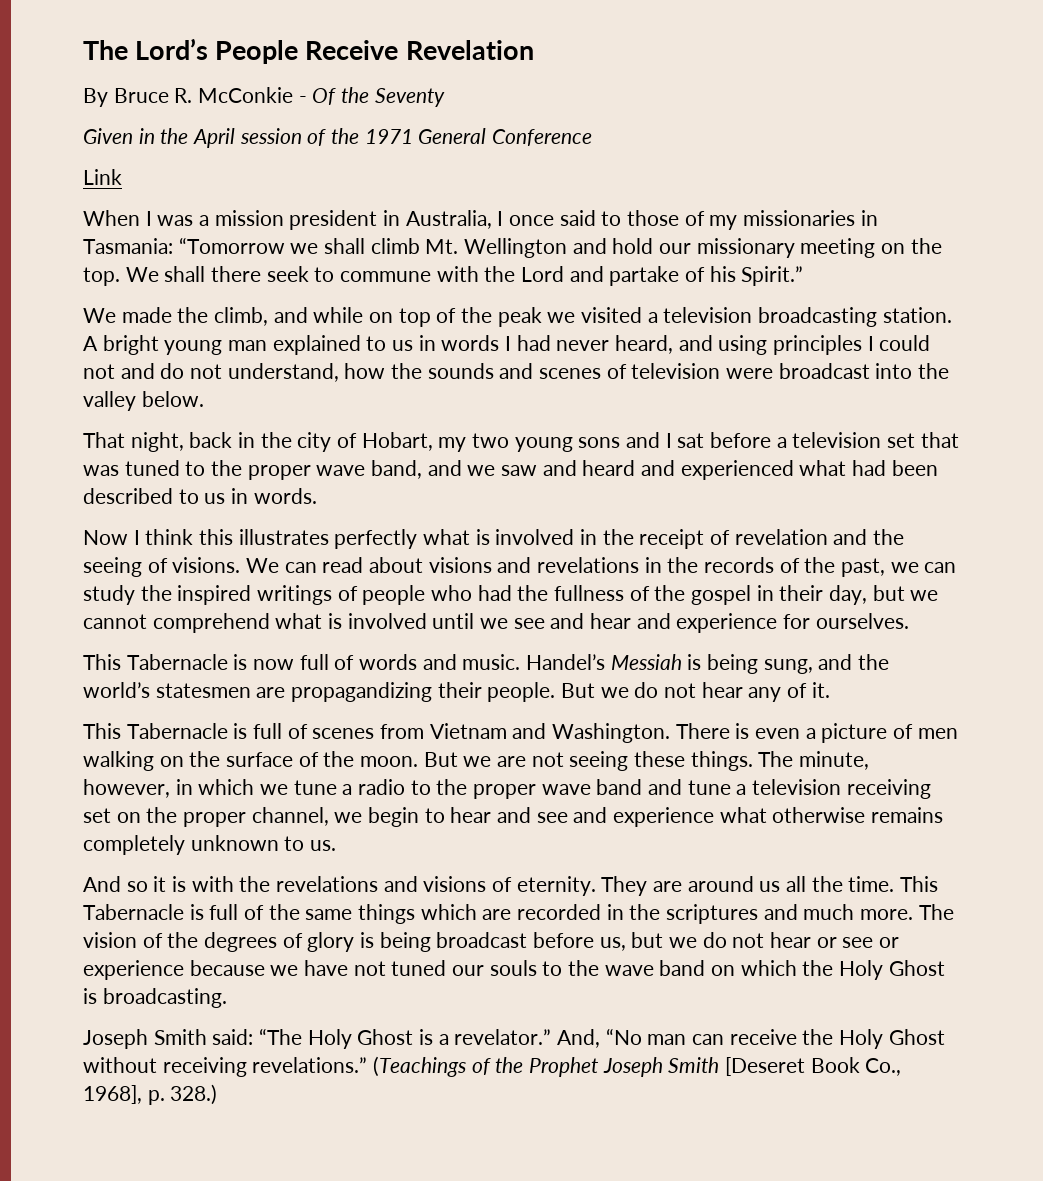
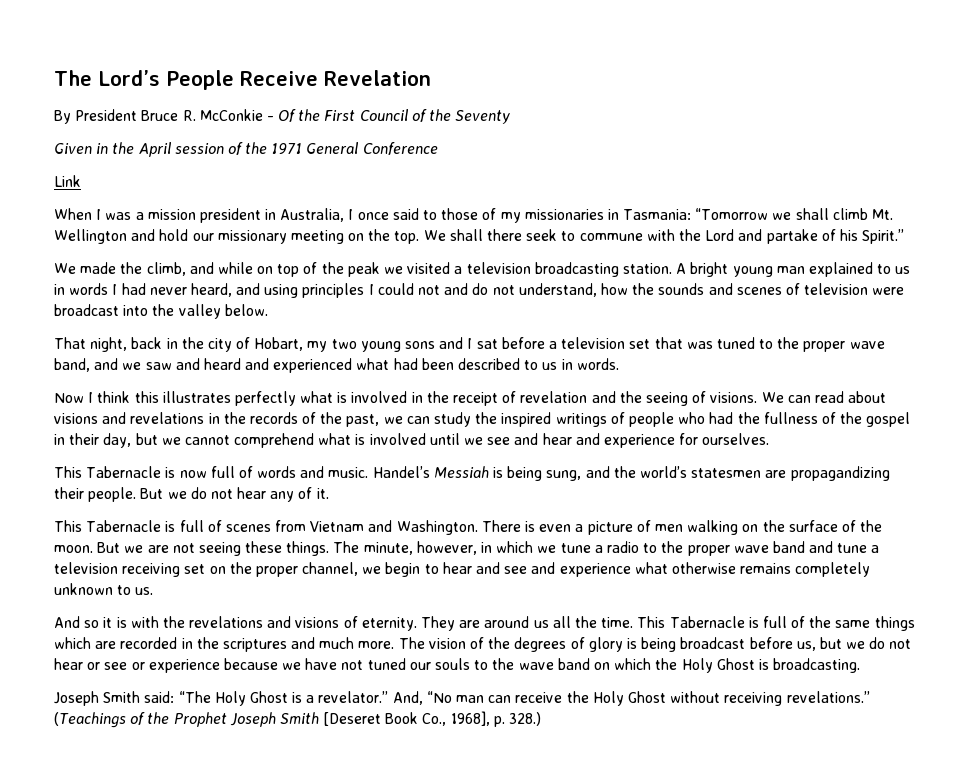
- By Bruce R. McConkie - Of the Seventy
+ By President Bruce R. McConkie - Of the First Council of the Seventy

